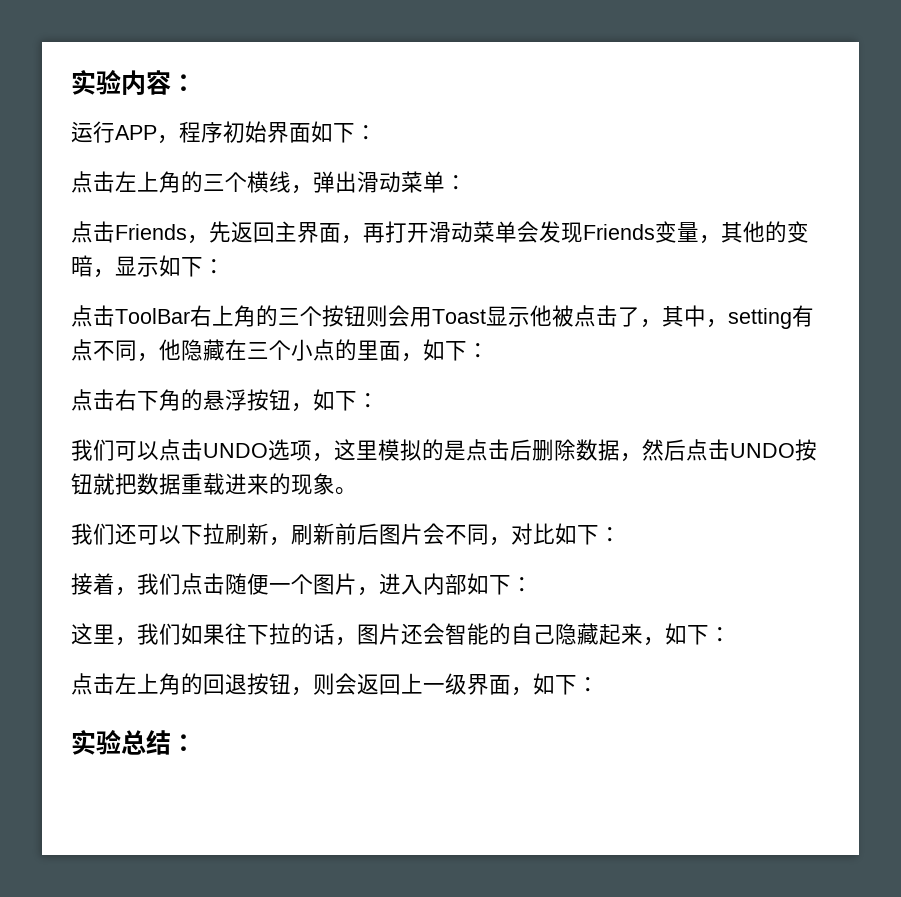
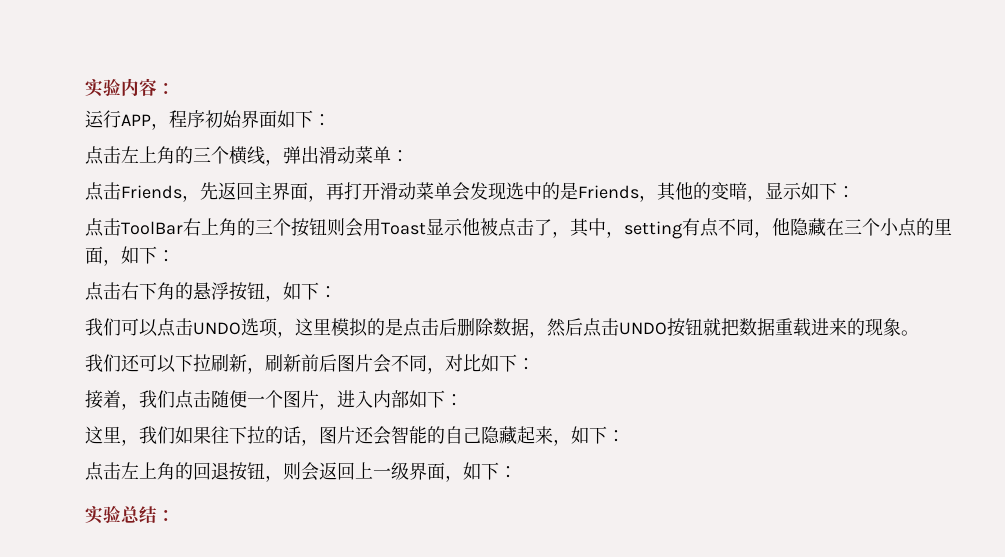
- 点击Friends，先返回主界面，再打开滑动菜单会发现Friends变量，其他的变暗，显示如下：
+ 点击Friends，先返回主界面，再打开滑动菜单会发现选中的是Friends，其他的变暗，显示如下：

